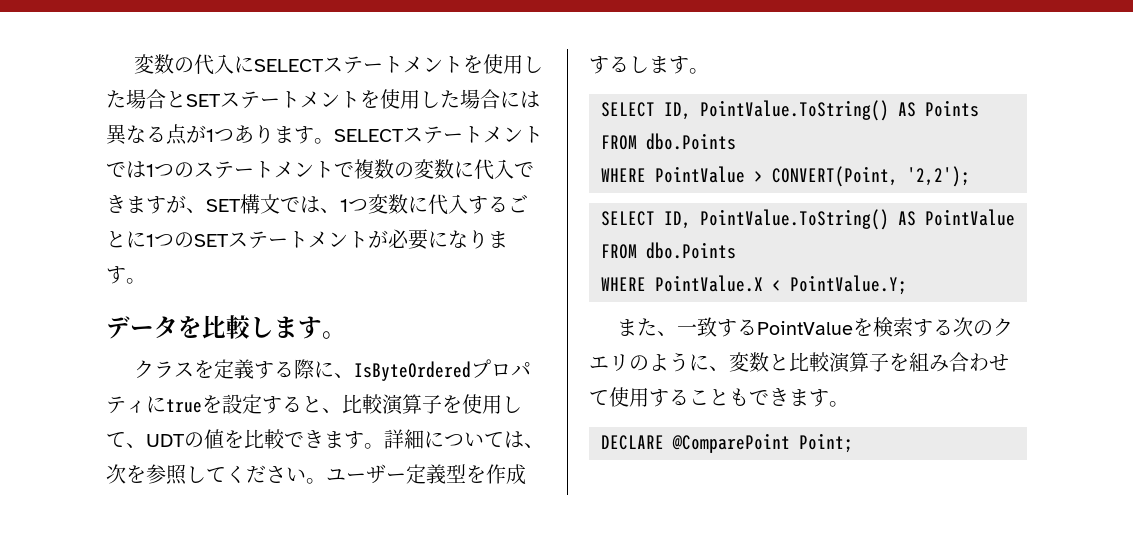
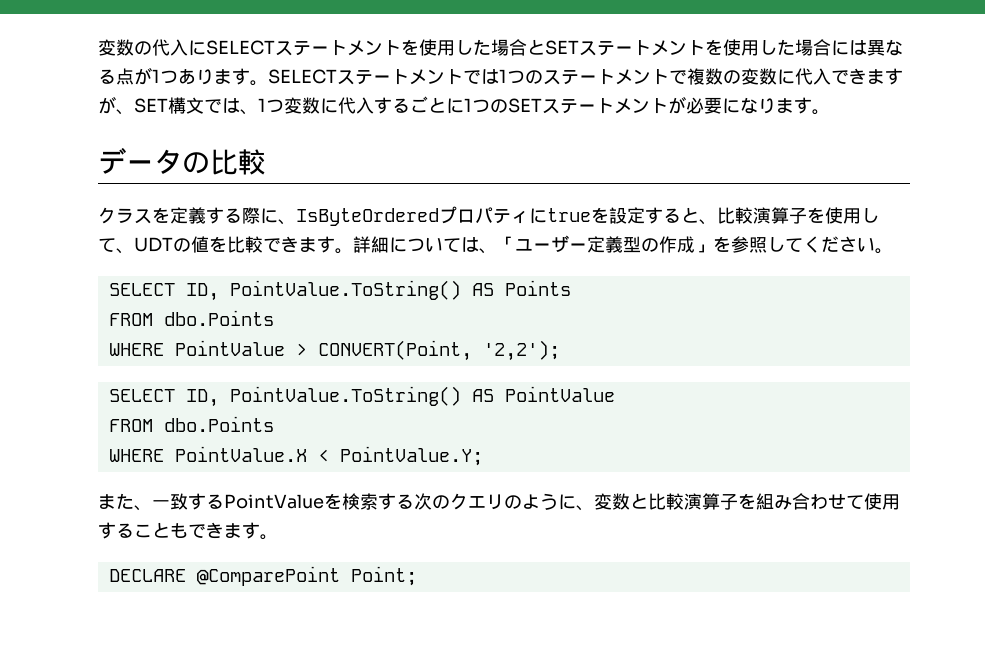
- データを比較します。
+ データの比較
- 詳細については、次を参照してください。ユーザー定義型を作成するします。
+ 詳細については、「ユーザー定義型の作成」を参照してください。

